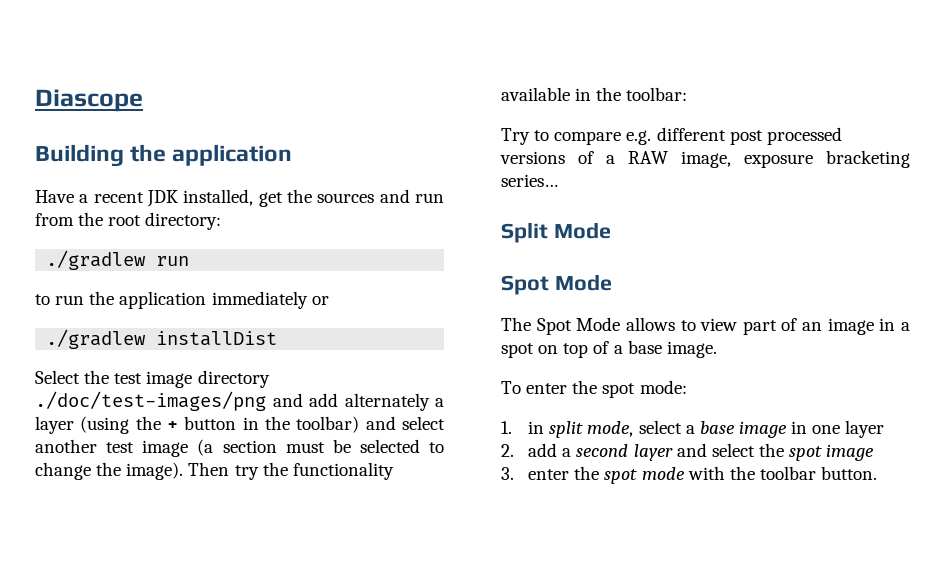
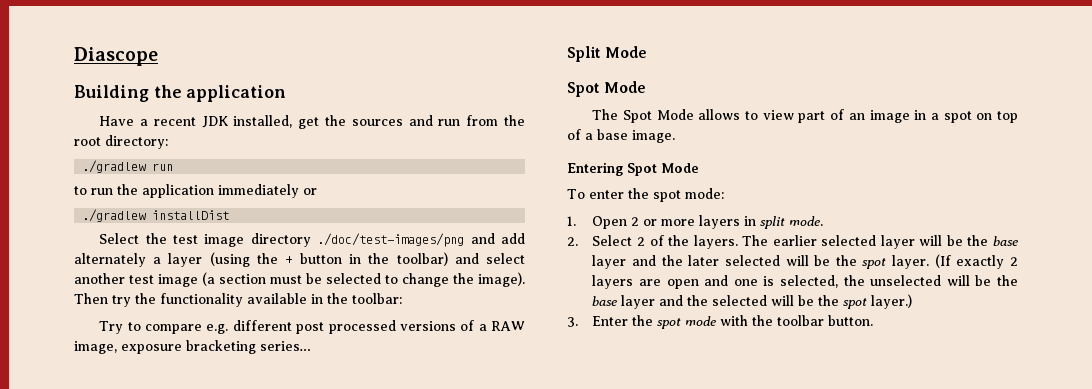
+ Entering Spot Mode
- 1. in split mode, select a base image in one layer
- 2. add a second layer and select the spot image
+ 1. Open 2 or more layers in split mode.
+ 2. Select 2 of the layers. The earlier selected layer will be the base layer and the later selected will be the spot layer. (If exactly 2 layers are open and one is selected, the unselected will be the base layer and the selected will be the spot layer.)
- 3. enter the spot mode with the toolbar button.
+ 3. Enter the spot mode with the toolbar button.

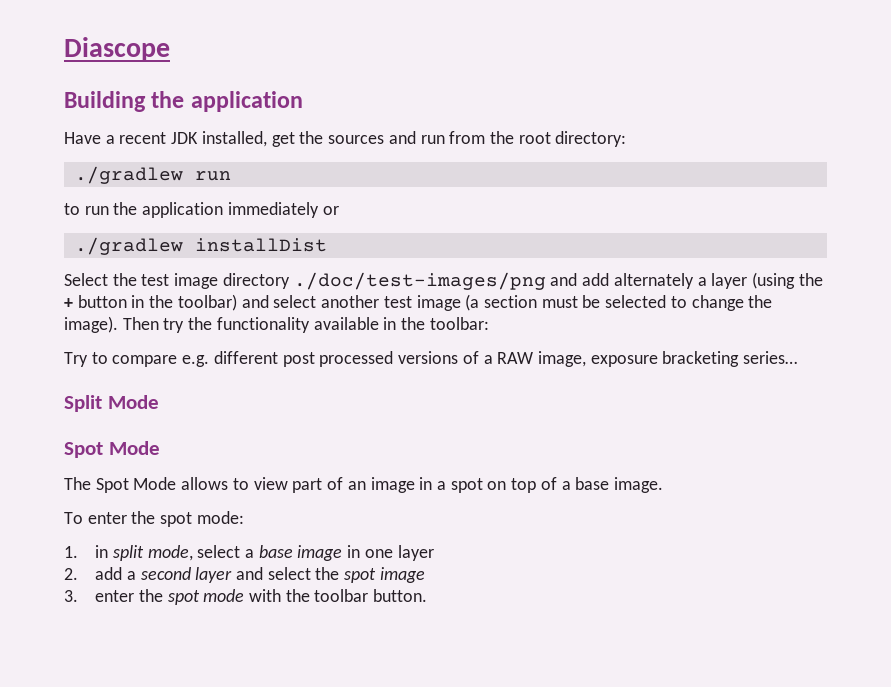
- Entering Spot Mode
- 1. Open 2 or more layers in split mode.
- 2. Select 2 of the layers. The earlier selected layer will be the base layer and the later selected will be the spot layer. (If exactly 2 layers are open and one is selected, the unselected will be the base layer and the selected will be the spot layer.)
+ 1. in split mode, select a base image in one layer
+ 2. add a second layer and select the spot image
- 3. Enter the spot mode with the toolbar button.
+ 3. enter the spot mode with the toolbar button.

